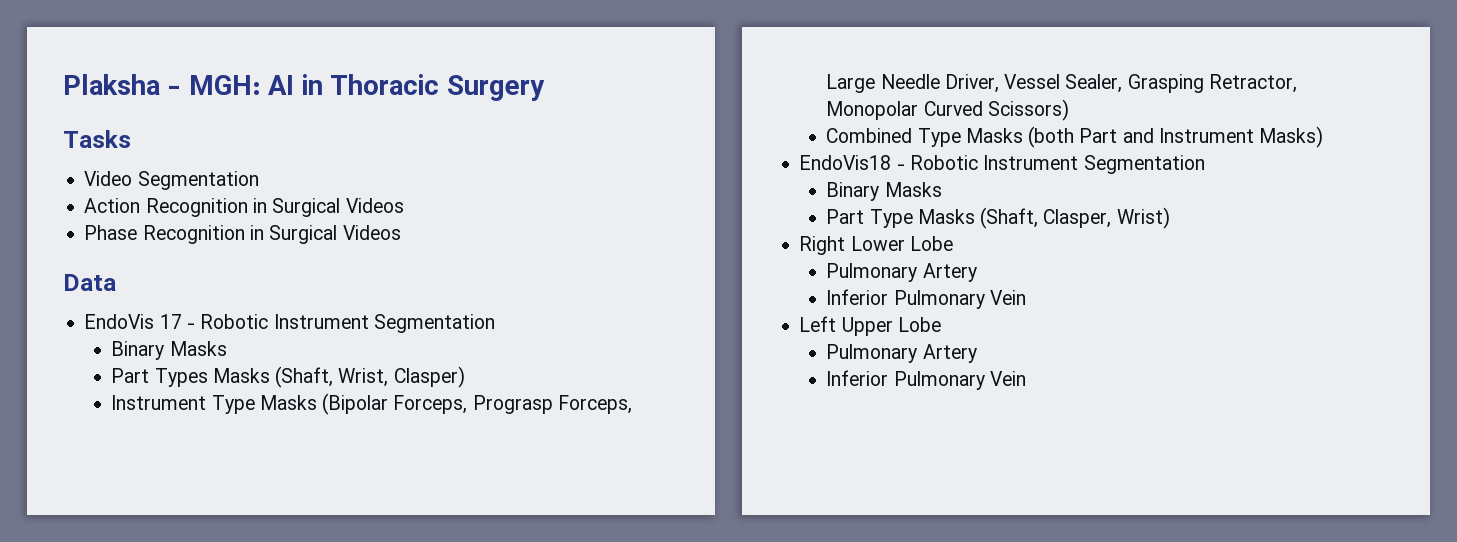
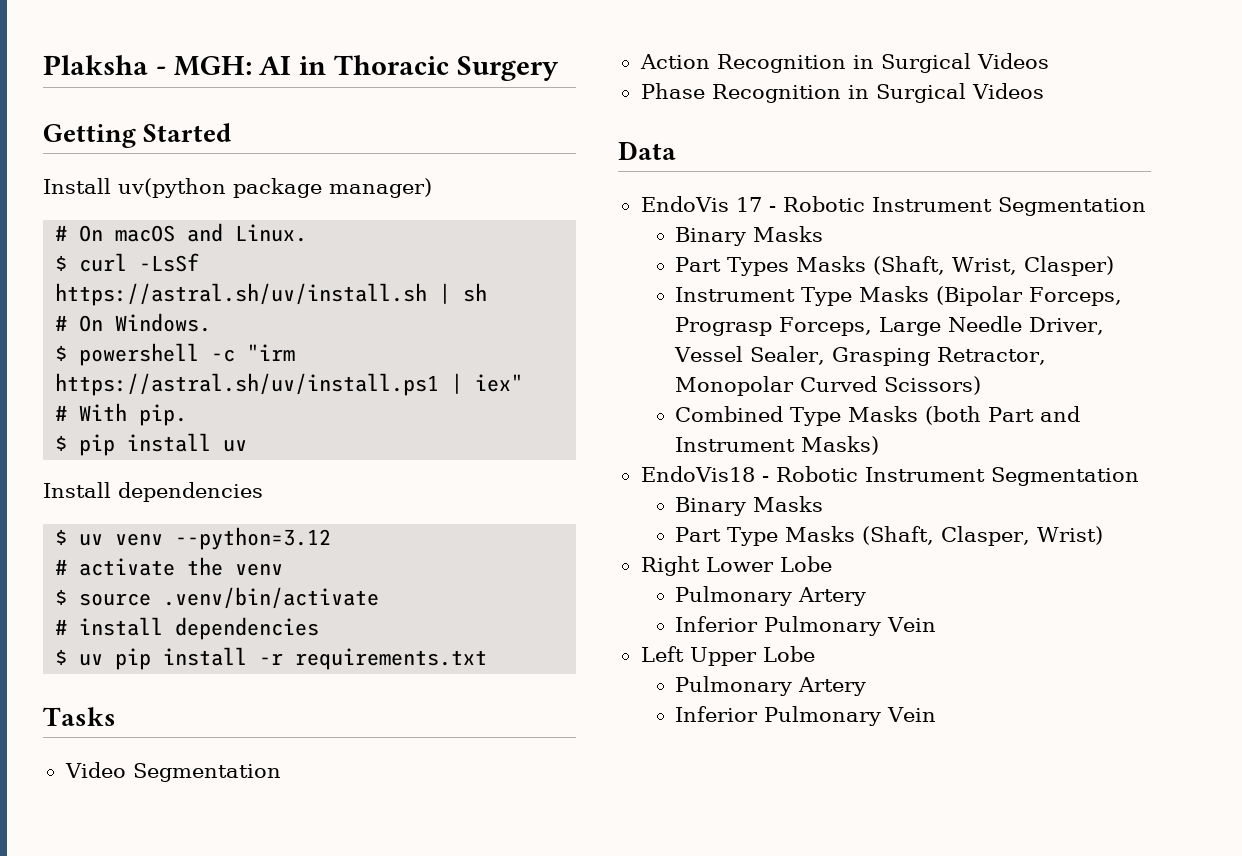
+ Getting Started
+ Install uv(python package manager)
+ # On macOS and Linux.
+ $ curl -LsSf https://astral.sh/uv/install.sh | sh
+ # On Windows.
+ $ powershell -c "irm https://astral.sh/uv/install.ps1 | iex"
+ # With pip.
+ $ pip install uv
+ Install dependencies
+ $ uv venv --python=3.12
+ # activate the venv
+ $ source .venv/bin/activate
+ # install dependencies
+ $ uv pip install -r requirements.txt

